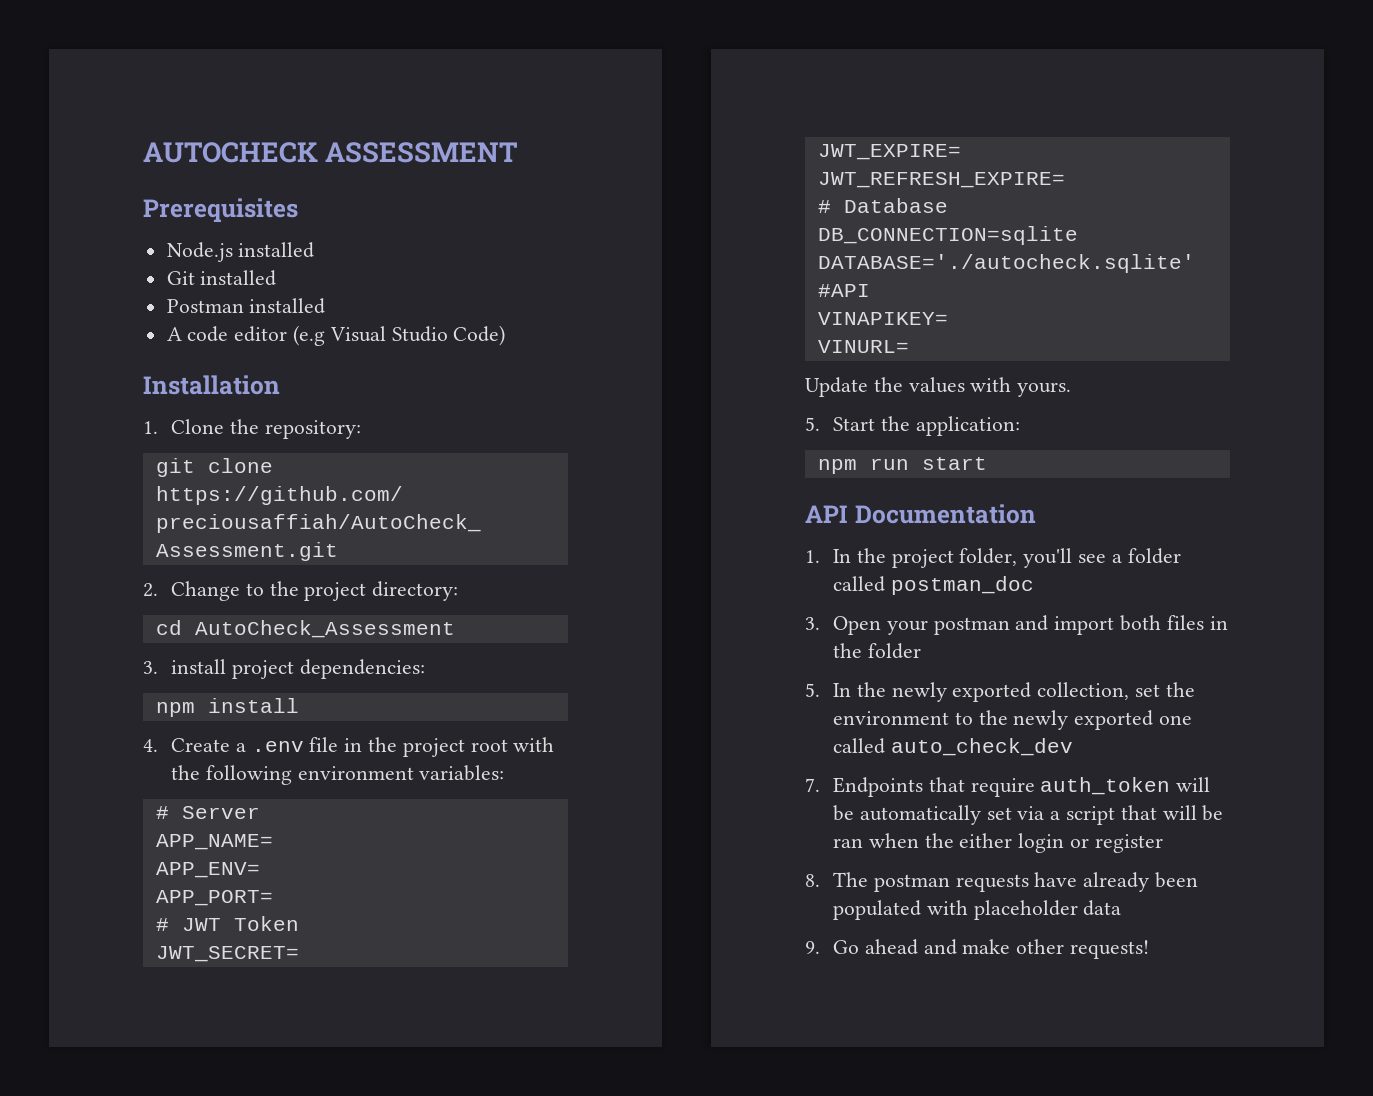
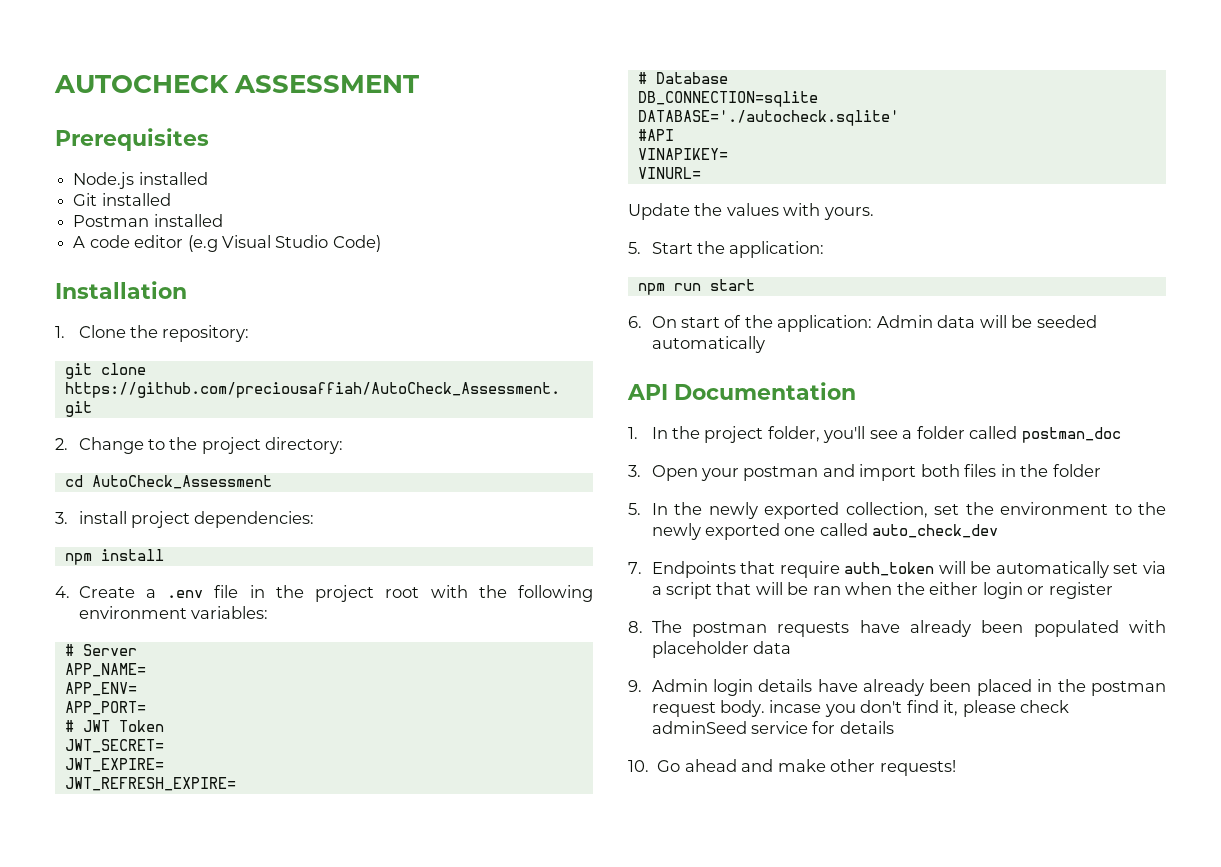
+ 6. On start of the application: Admin data will be seeded automatically
- 9. Go ahead and make other requests!
+ 9. Admin login details have already been placed in the postman request body. incase you don't find it, please check adminSeed service for details
+ 10. Go ahead and make other requests!

